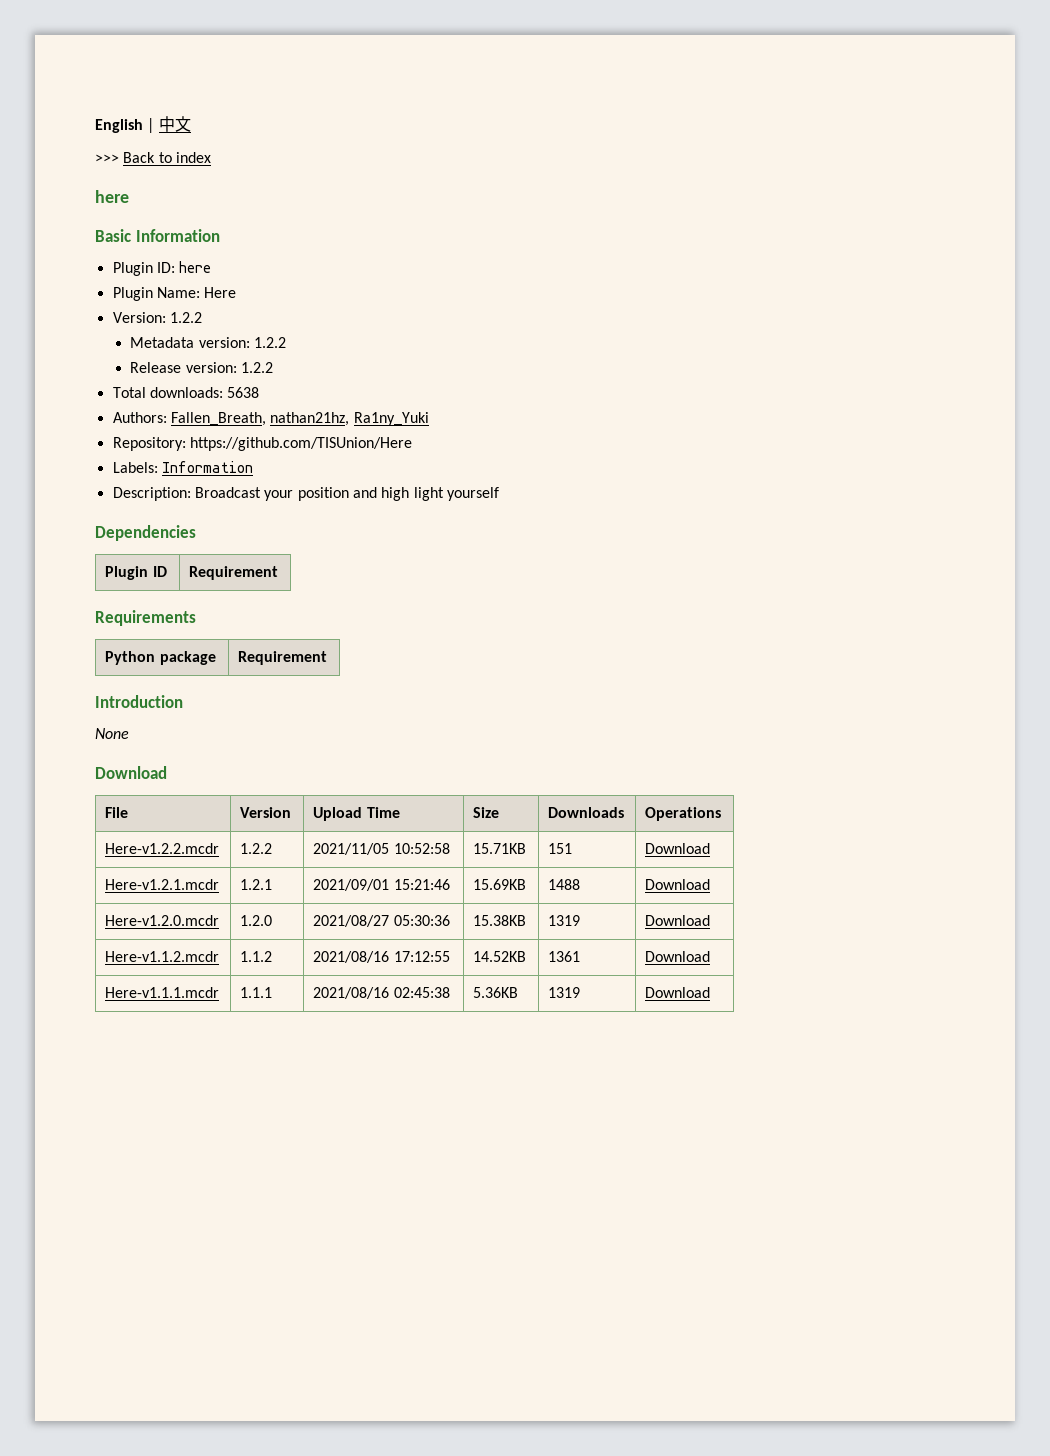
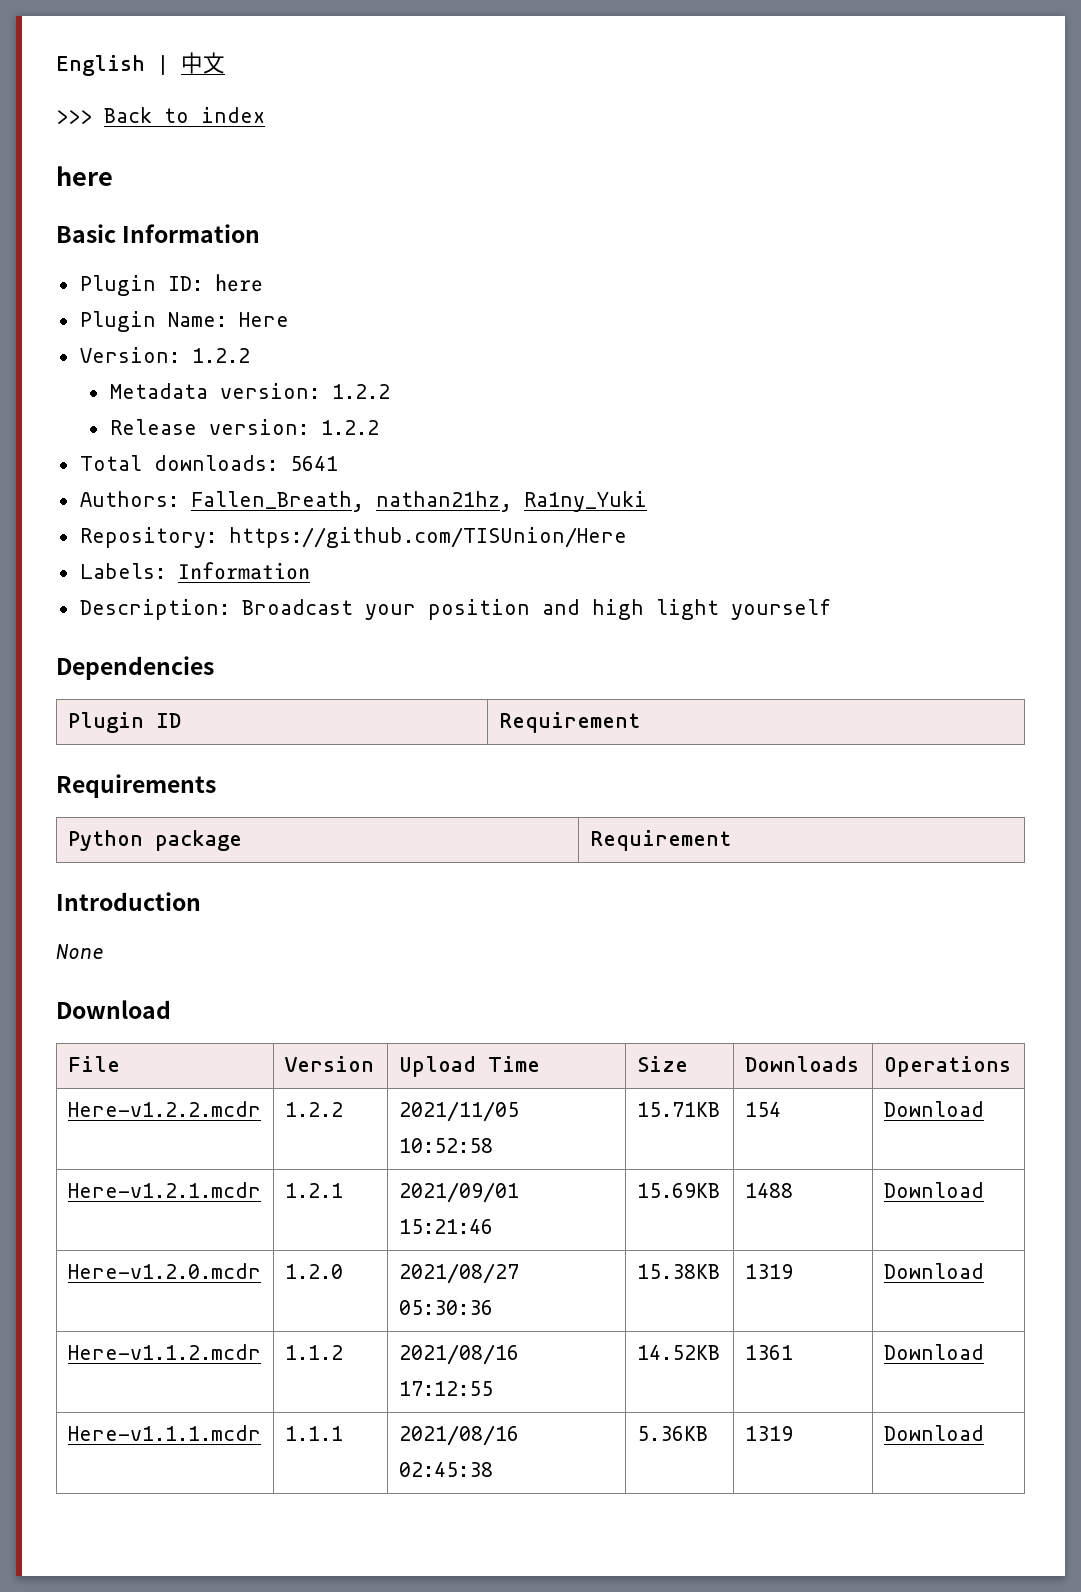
- Total downloads: 5638
+ Total downloads: 5641
- Here-v1.2.2.mcdr | 1.2.2 | 2021/11/05 10:52:58 | 15.71KB | 151 | Download
+ Here-v1.2.2.mcdr | 1.2.2 | 2021/11/05 10:52:58 | 15.71KB | 154 | Download

